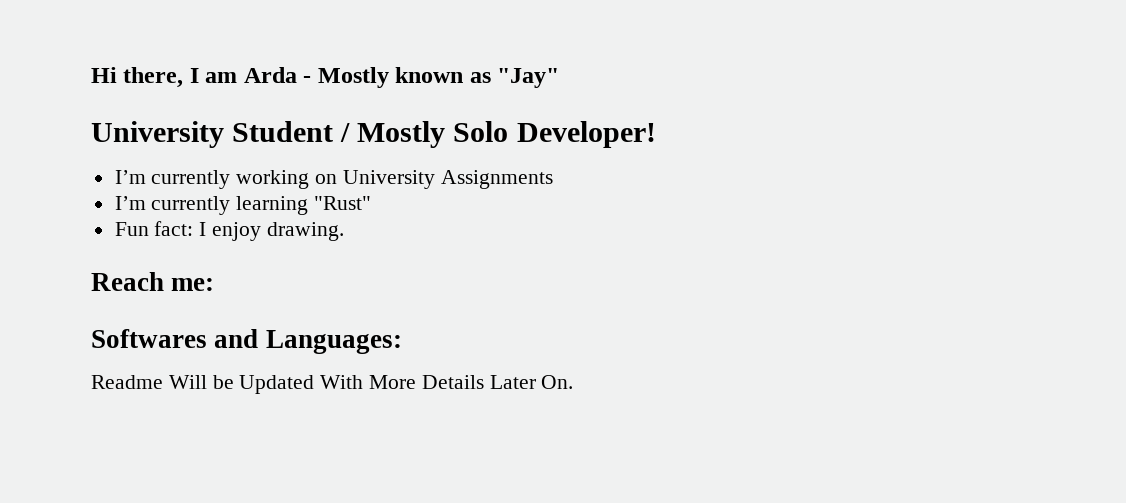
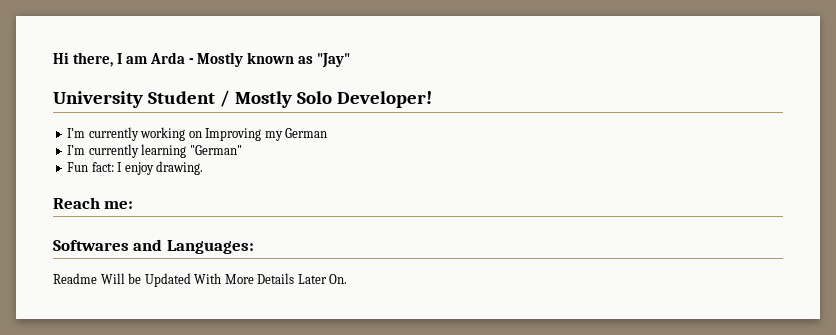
- I’m currently working on University Assignments
+ I’m currently working on Improving my German
- I’m currently learning "Rust"
+ I’m currently learning "German"

